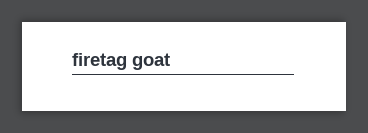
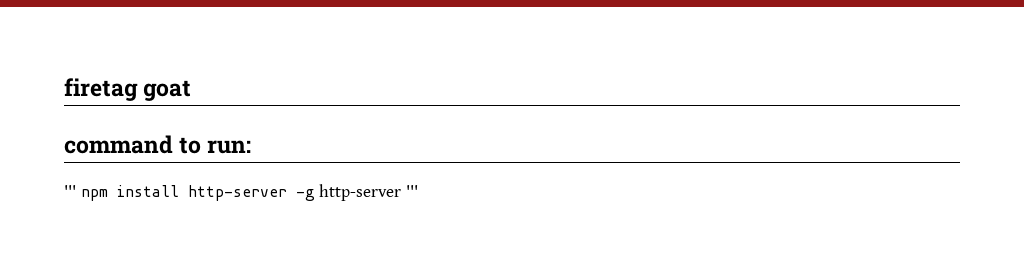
+ command to run:
+ ''' npm install http-server -g http-server '''

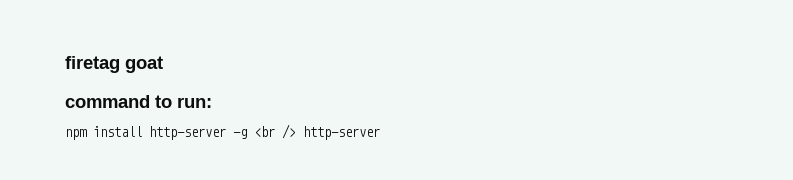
- ''' npm install http-server -g http-server '''
+ npm install http-server -g <br /> http-server

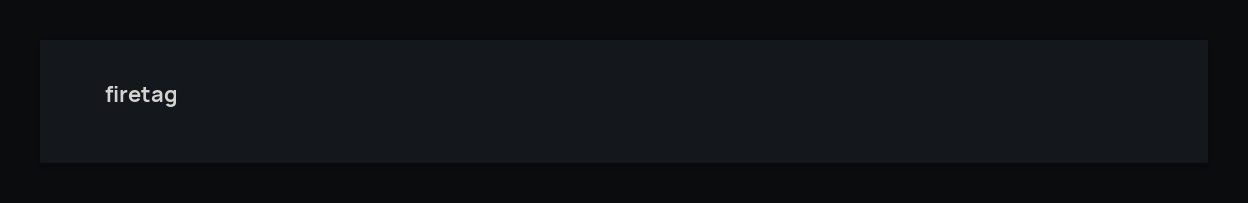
- firetag goat
- command to run:
- npm install http-server -g <br /> http-server
+ firetag

